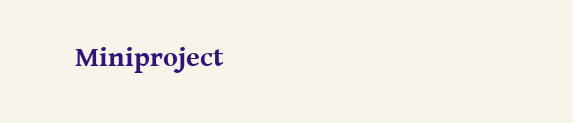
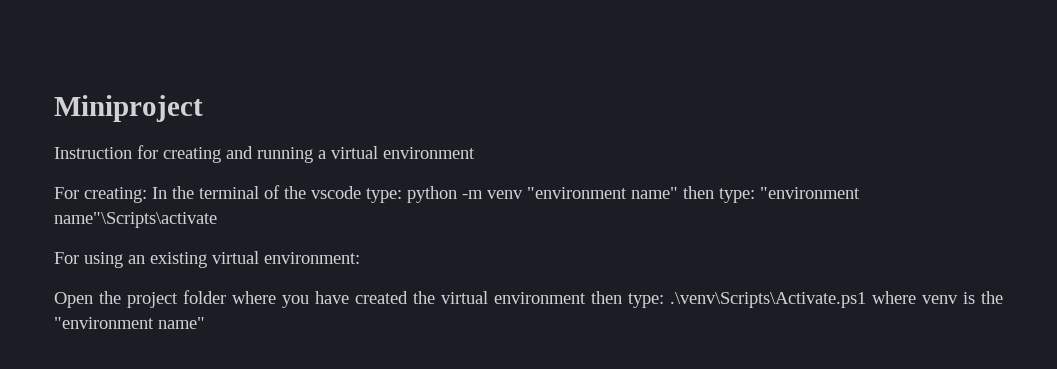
+ Instruction for creating and running a virtual environment
+ For creating: In the terminal of the vscode type: python -m venv "environment name" then type: "environment name"\Scripts\activate
+ For using an existing virtual environment:
+ Open the project folder where you have created the virtual environment then type: .\venv\Scripts\Activate.ps1 where venv is the "environment name"

